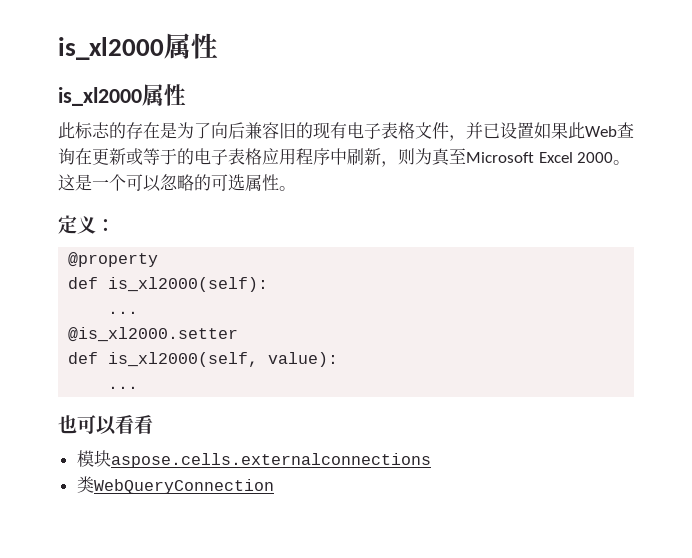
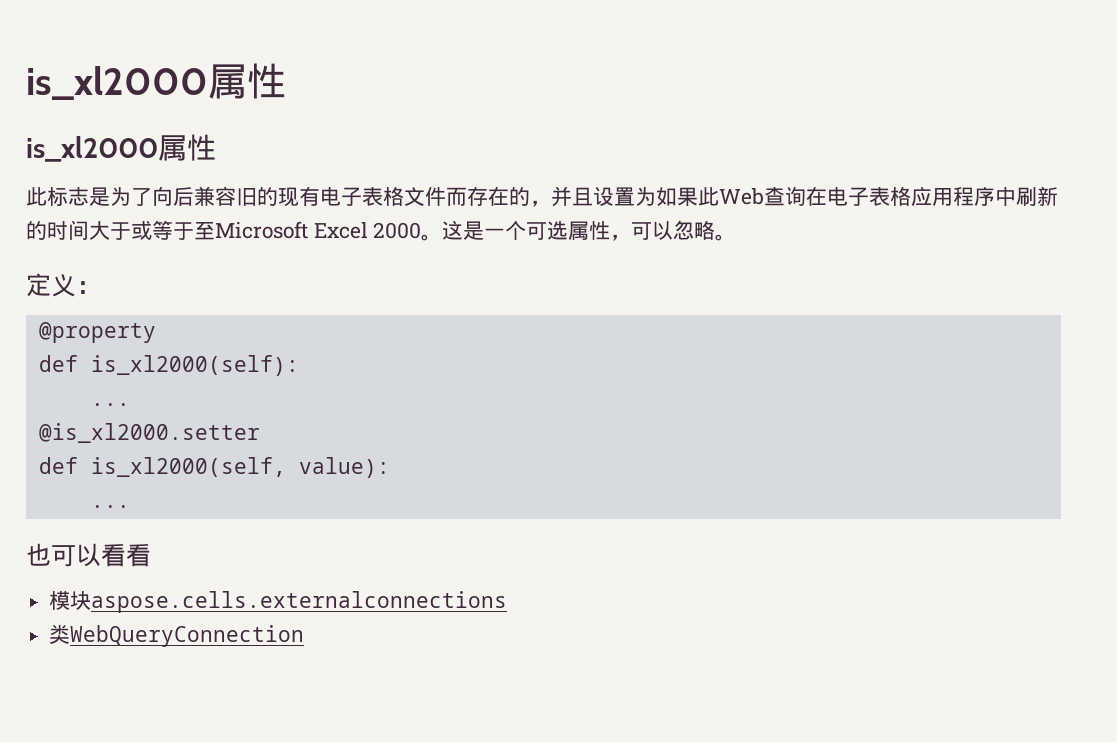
- 此标志的存在是为了向后兼容旧的现有电子表格文件，并已设置如果此Web查询在更新或等于的电子表格应用程序中刷新，则为真至Microsoft Excel 2000。
+ 此标志是为了向后兼容旧的现有电子表格文件而存在的，并且设置为如果此Web查询在电子表格应用程序中刷新的时间大于或等于至Microsoft Excel 2000。
- 这是一个可以忽略的可选属性。
+ 这是一个可选属性，可以忽略。

